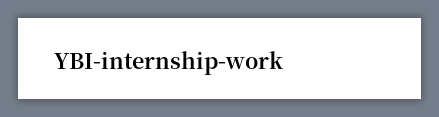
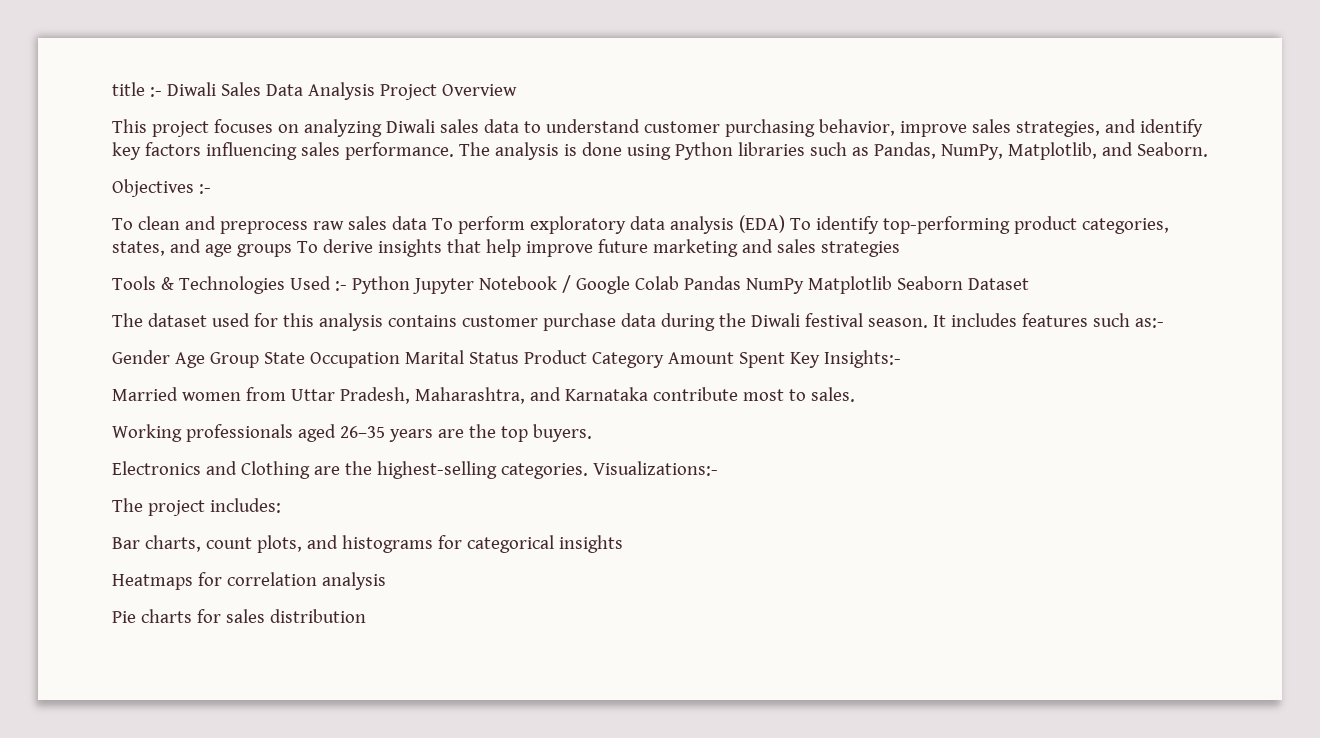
- YBI-internship-work
+ title :- Diwali Sales Data Analysis Project Overview
+ This project focuses on analyzing Diwali sales data to understand customer purchasing behavior, improve sales strategies, and identify key factors influencing sales performance. The analysis is done using Python libraries such as Pandas, NumPy, Matplotlib, and Seaborn.
+ Objectives :-
+ To clean and preprocess raw sales data To perform exploratory data analysis (EDA) To identify top-performing product categories, states, and age groups To derive insights that help improve future marketing and sales strategies
+ Tools & Technologies Used :- Python Jupyter Notebook / Google Colab Pandas NumPy Matplotlib Seaborn Dataset
+ The dataset used for this analysis contains customer purchase data during the Diwali festival season. It includes features such as:-
+ Gender Age Group State Occupation Marital Status Product Category Amount Spent Key Insights:-
+ Married women from Uttar Pradesh, Maharashtra, and Karnataka contribute most to sales.
+ Working professionals aged 26–35 years are the top buyers.
+ Electronics and Clothing are the highest-selling categories. Visualizations:-
+ The project includes:
+ Bar charts, count plots, and histograms for categorical insights
+ Heatmaps for correlation analysis
+ Pie charts for sales distribution

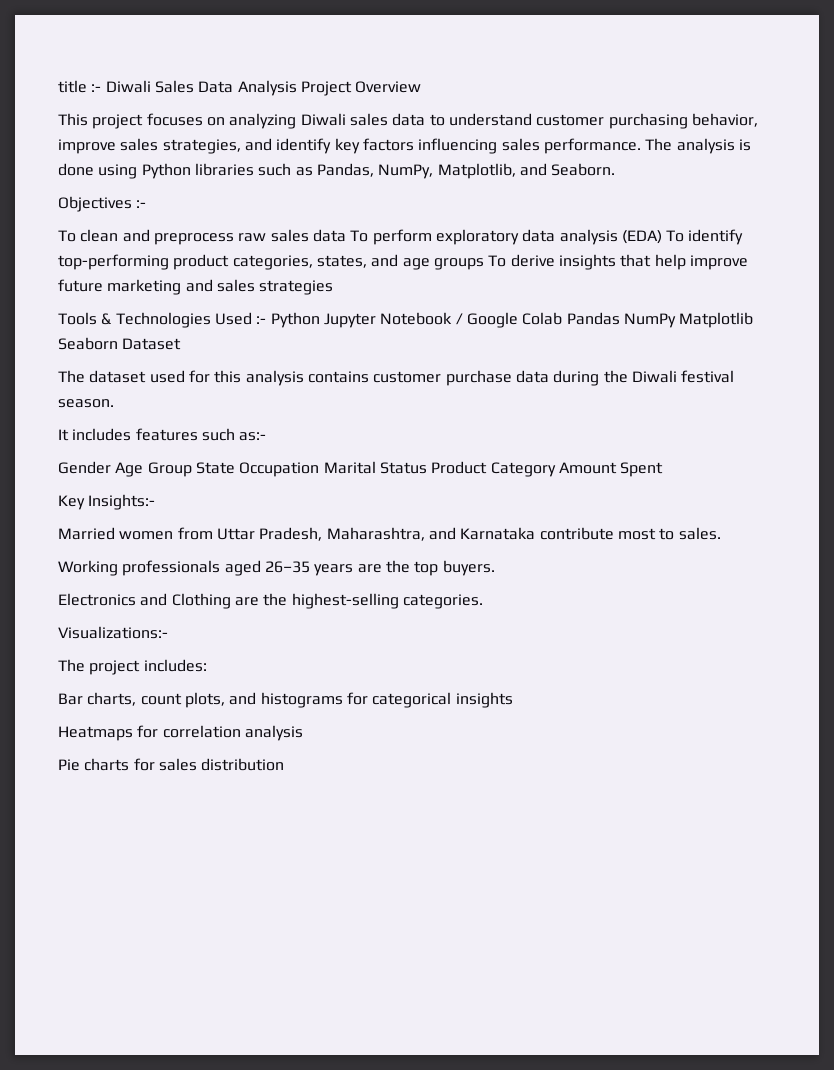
- The dataset used for this analysis contains customer purchase data during the Diwali festival season. It includes features such as:-
+ The dataset used for this analysis contains customer purchase data during the Diwali festival season.
+ It includes features such as:-
- Gender Age Group State Occupation Marital Status Product Category Amount Spent Key Insights:-
+ Gender Age Group State Occupation Marital Status Product Category Amount Spent
+ Key Insights:-
- Electronics and Clothing are the highest-selling categories. Visualizations:-
+ Electronics and Clothing are the highest-selling categories.
+ Visualizations:-

